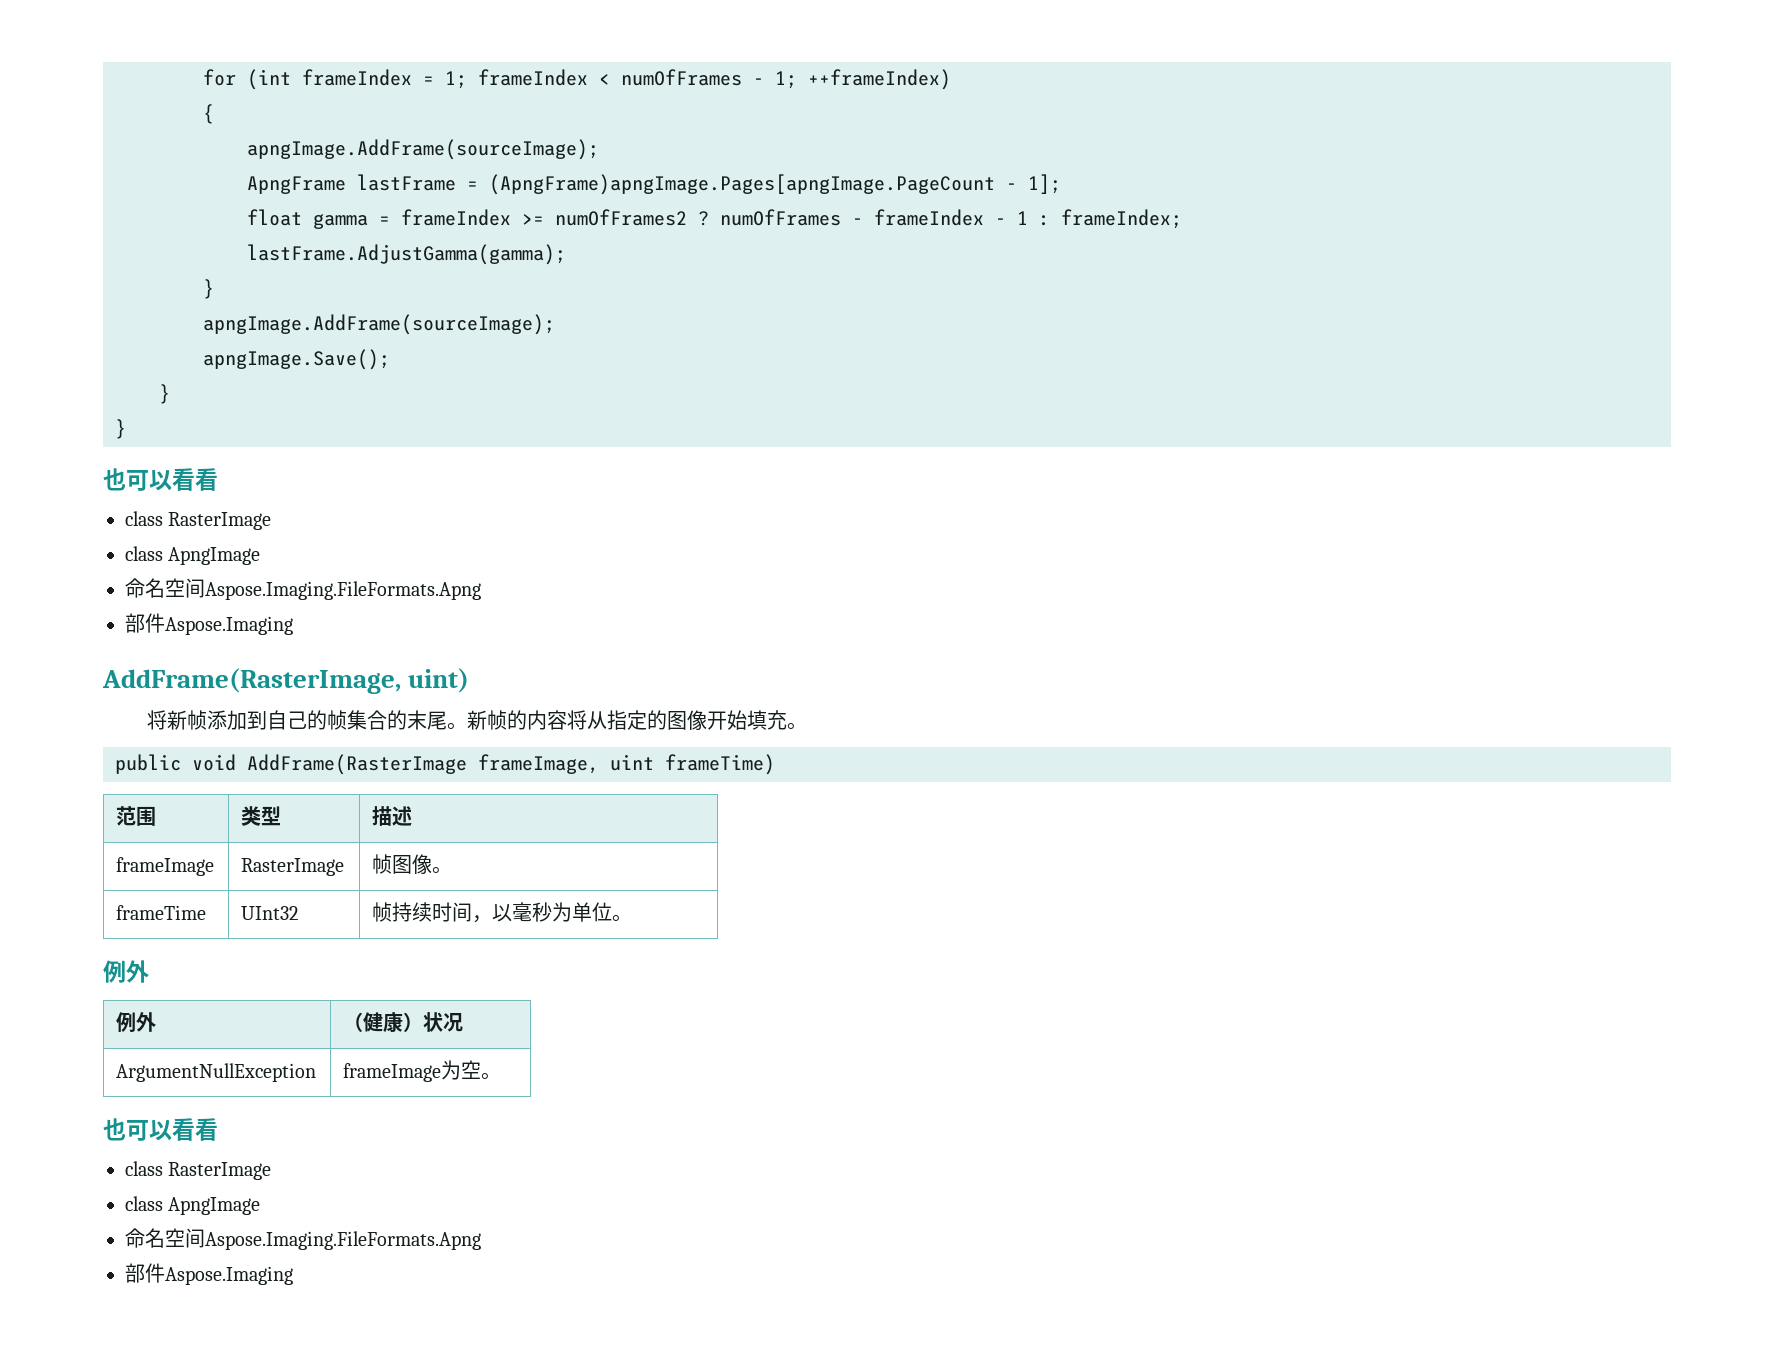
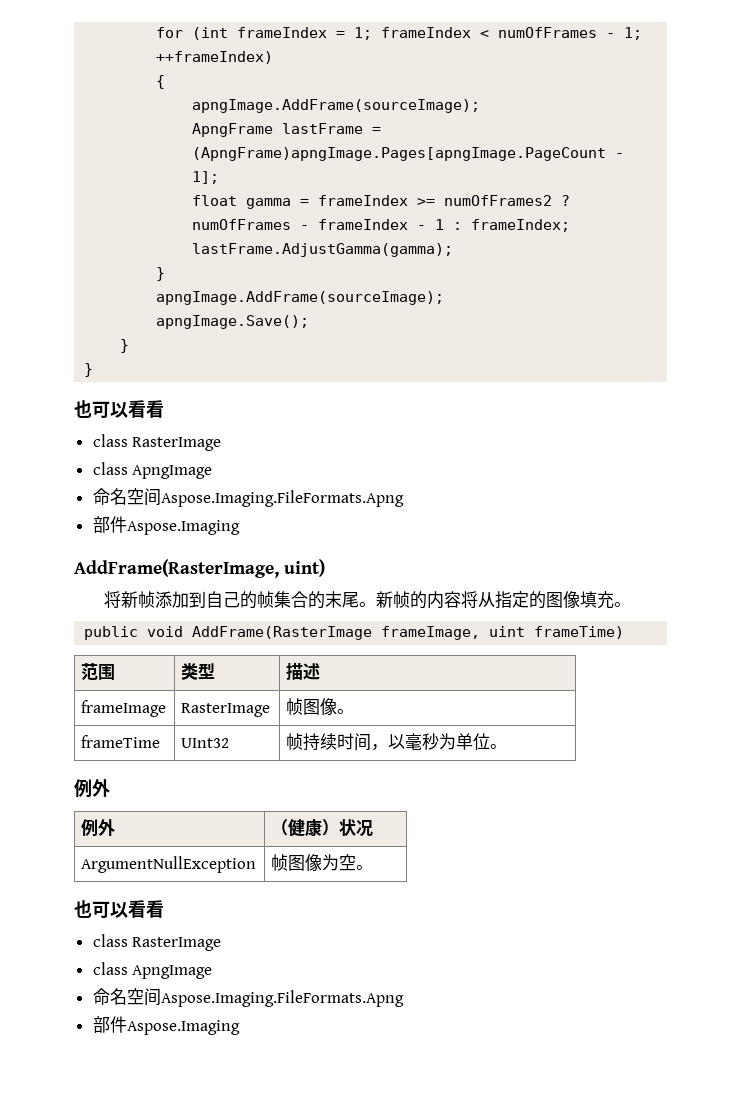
- 新帧的内容将从指定的图像开始填充。
+ 新帧的内容将从指定的图像填充。
- ArgumentNullException | frameImage为空。
+ ArgumentNullException | 帧图像为空。

